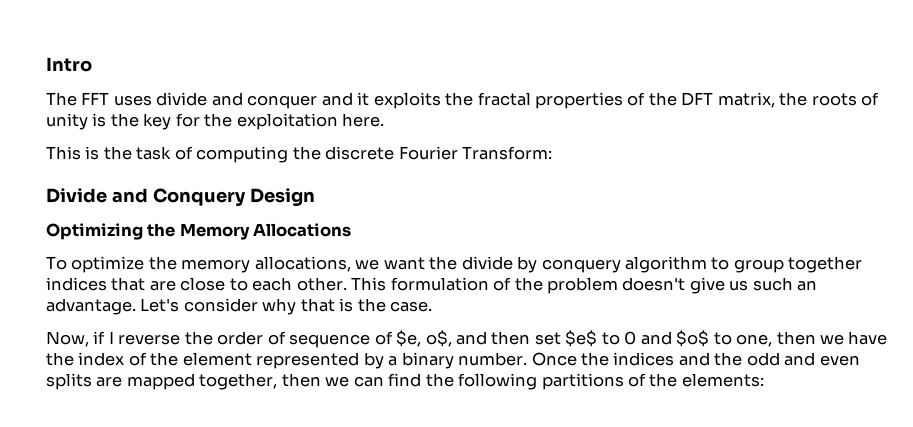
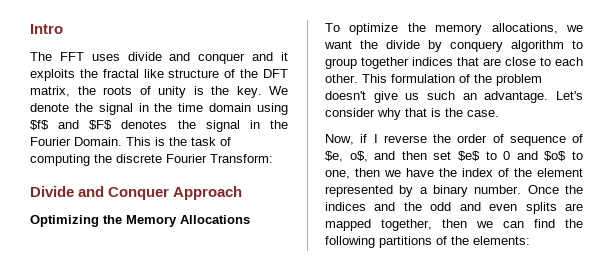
- The FFT uses divide and conquer and it exploits the fractal properties of the DFT matrix, the roots of unity is the key for the exploitation here.
- This is the task of computing the discrete Fourier Transform:
+ The FFT uses divide and conquer and it exploits the fractal like structure of the DFT matrix, the roots of unity is the key. We denote the signal in the time domain using $f$ and $F$ denotes the signal in the Fourier Domain. This is the task of computing the discrete Fourier Transform:
- Divide and Conquery Design
+ Divide and Conquer Approach

